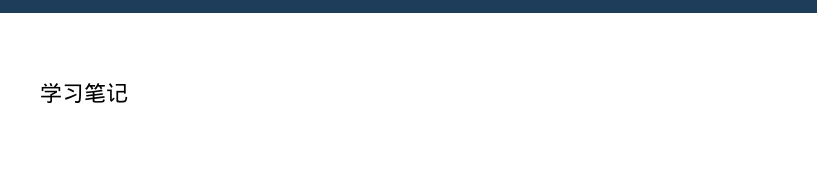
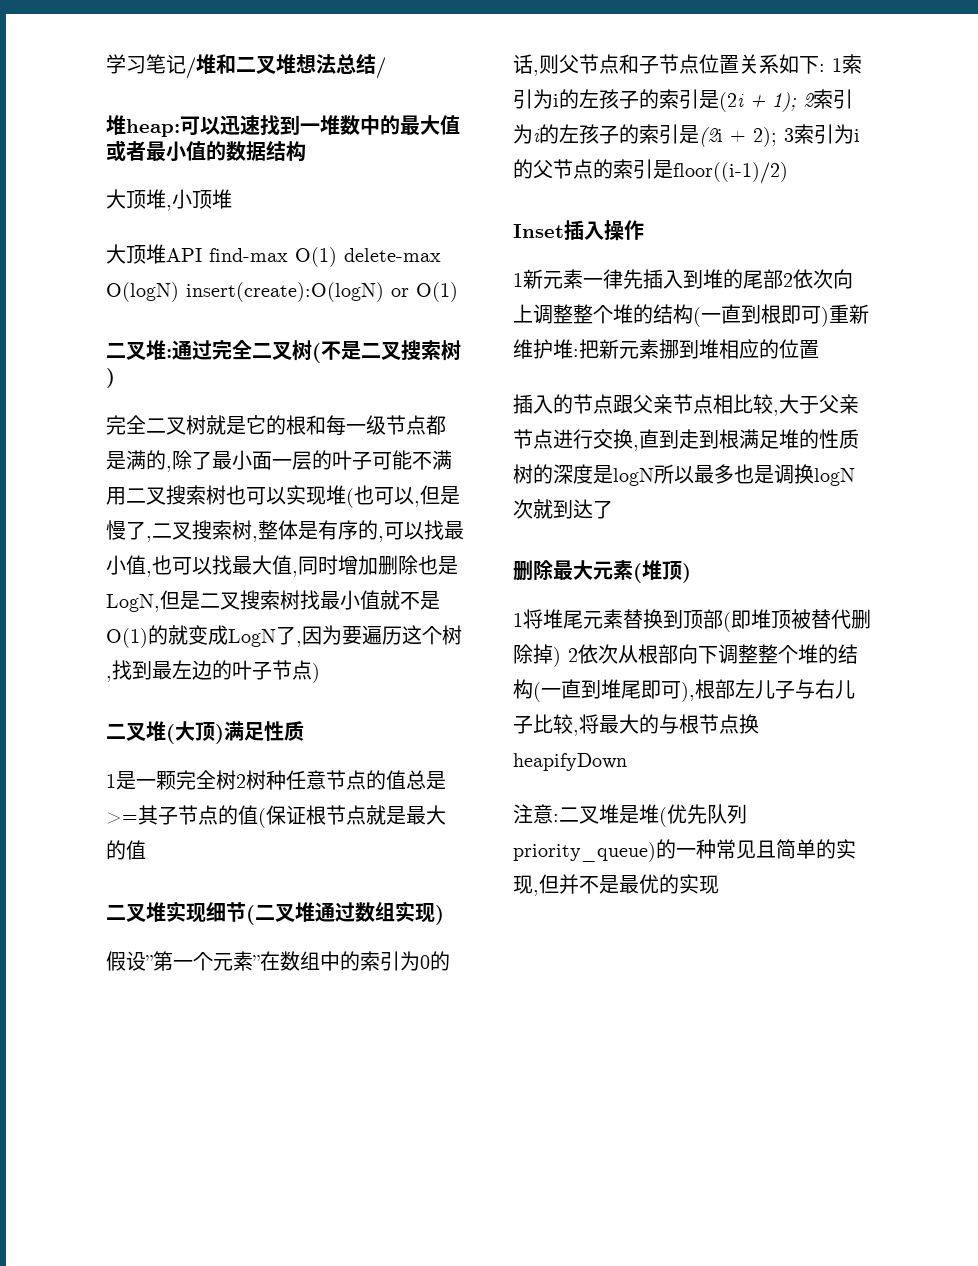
- 学习笔记
+ 学习笔记/堆和二叉堆想法总结/
+ 堆heap:可以迅速找到一堆数中的最大值或者最小值的数据结构
+ 大顶堆,小顶堆
+ 大顶堆API find-max O(1) delete-max O(logN) insert(create):O(logN) or O(1)
+ 二叉堆:通过完全二叉树(不是二叉搜索树)
+ 完全二叉树就是它的根和每一级节点都是满的,除了最小面一层的叶子可能不满用二叉搜索树也可以实现堆(也可以,但是慢了,二叉搜索树,整体是有序的,可以找最小值,也可以找最大值,同时增加删除也是LogN,但是二叉搜索树找最小值就不是O(1)的就变成LogN了,因为要遍历这个树,找到最左边的叶子节点)
+ 二叉堆(大顶)满足性质
+ 1是一颗完全树2树种任意节点的值总是>=其子节点的值(保证根节点就是最大的值
+ 二叉堆实现细节(二叉堆通过数组实现)
+ 假设”第一个元素”在数组中的索引为0的话,则父节点和子节点位置关系如下: 1索引为i的左孩子的索引是(2i + 1); 2索引为i的左孩子的索引是(2i + 2); 3索引为i的父节点的索引是floor((i-1)/2)
+ Inset插入操作
+ 1新元素一律先插入到堆的尾部2依次向上调整整个堆的结构(一直到根即可)重新维护堆:把新元素挪到堆相应的位置
+ 插入的节点跟父亲节点相比较,大于父亲节点进行交换,直到走到根满足堆的性质树的深度是logN所以最多也是调换logN次就到达了
+ 删除最大元素(堆顶)
+ 1将堆尾元素替换到顶部(即堆顶被替代删除掉) 2依次从根部向下调整整个堆的结构(一直到堆尾即可),根部左儿子与右儿子比较,将最大的与根节点换heapifyDown
+ 注意:二叉堆是堆(优先队列priority_queue)的一种常见且简单的实现,但并不是最优的实现

